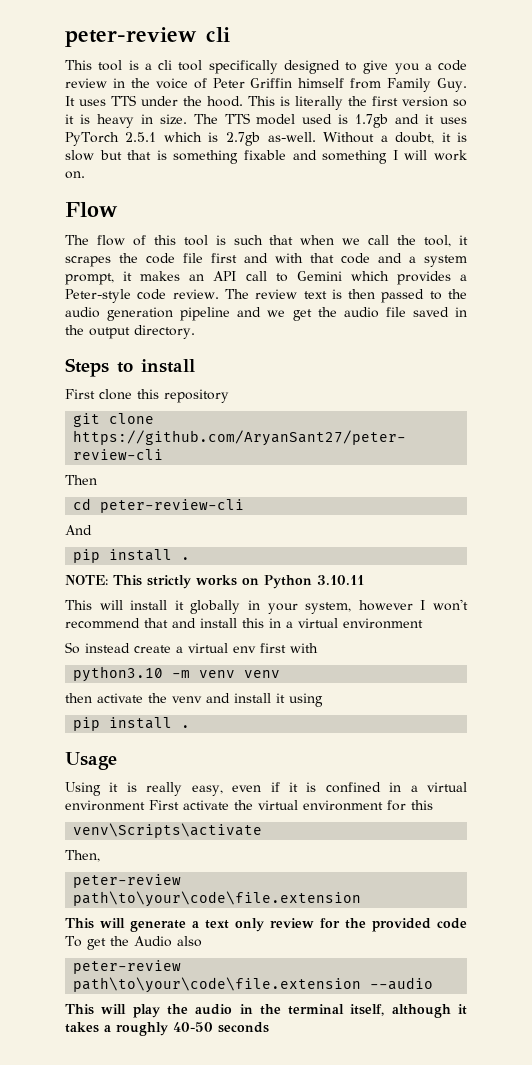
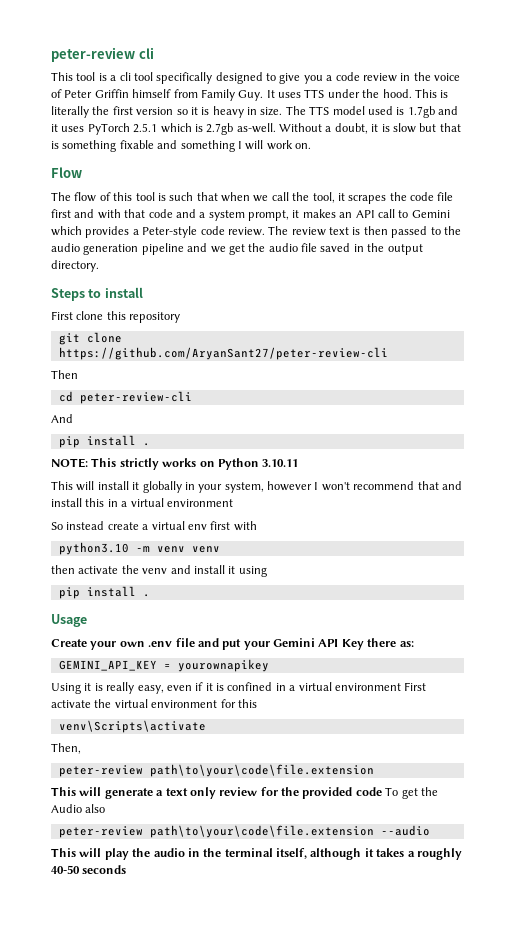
+ Create your own .env file and put your Gemini API Key there as:
+ GEMINI_API_KEY = yourownapikey

